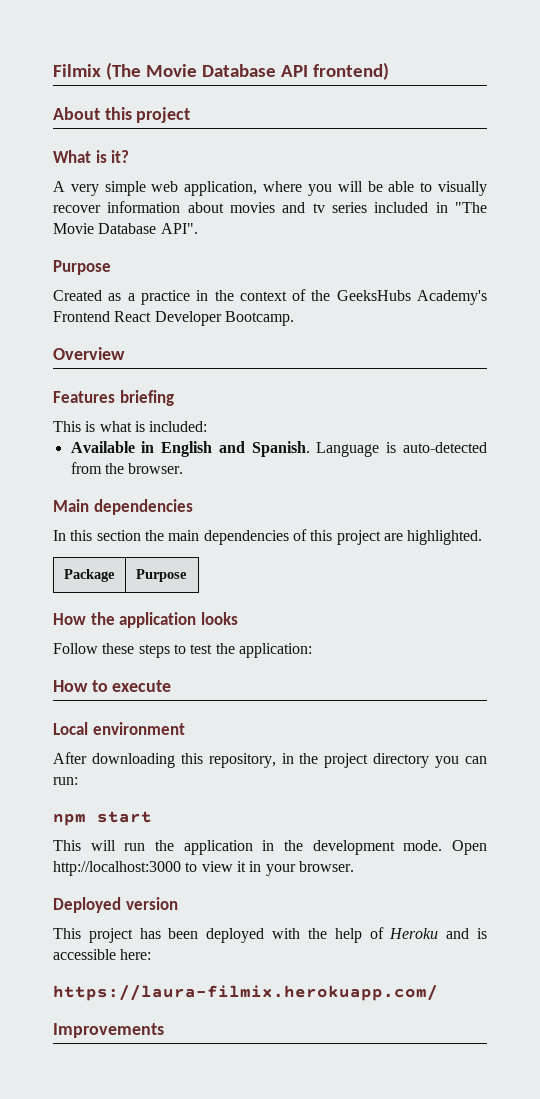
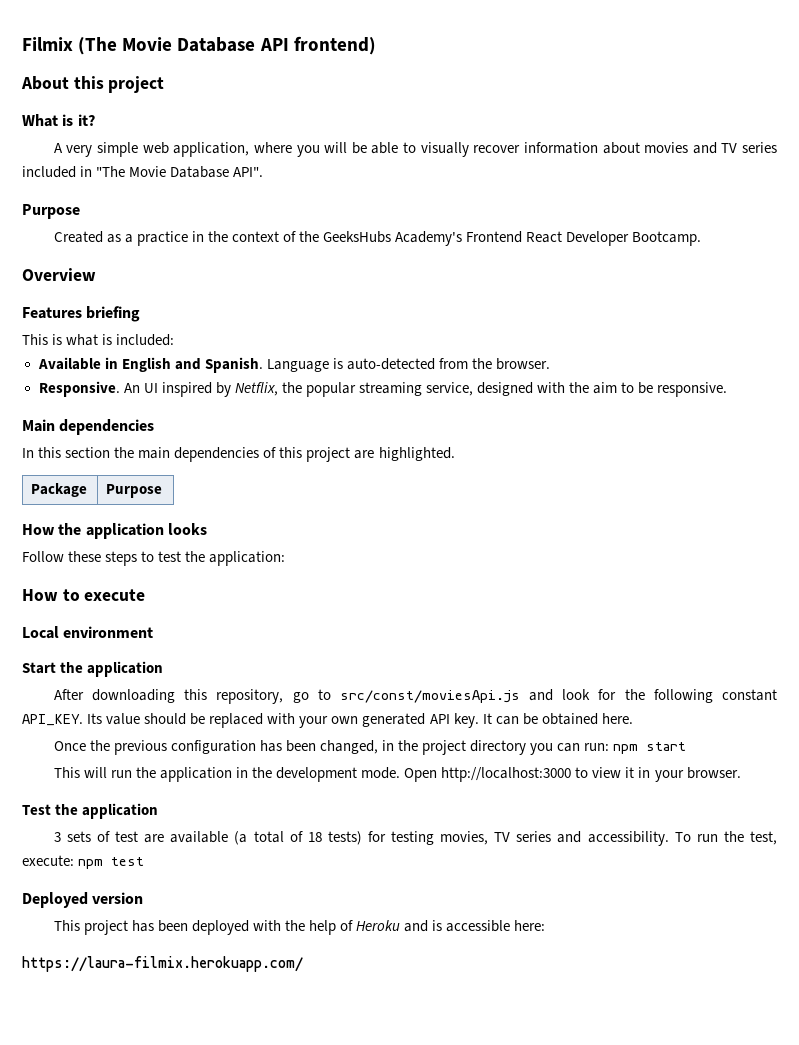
- A very simple web application, where you will be able to visually recover information about movies and tv series included in "The Movie Database API".
+ A very simple web application, where you will be able to visually recover information about movies and TV series included in "The Movie Database API".
+ Responsive. An UI inspired by Netflix, the popular streaming service, designed with the aim to be responsive.
+ Start the application
- After downloading this repository, in the project directory you can run:
- npm start
+ After downloading this repository, go to src/const/moviesApi.js and look for the following constant API_KEY. Its value should be replaced with your own generated API key. It can be obtained here.
+ Once the previous configuration has been changed, in the project directory you can run: npm start
+ Test the application
+ 3 sets of test are available (a total of 18 tests) for testing movies, TV series and accessibility. To run the test, execute: npm test
- Improvements

